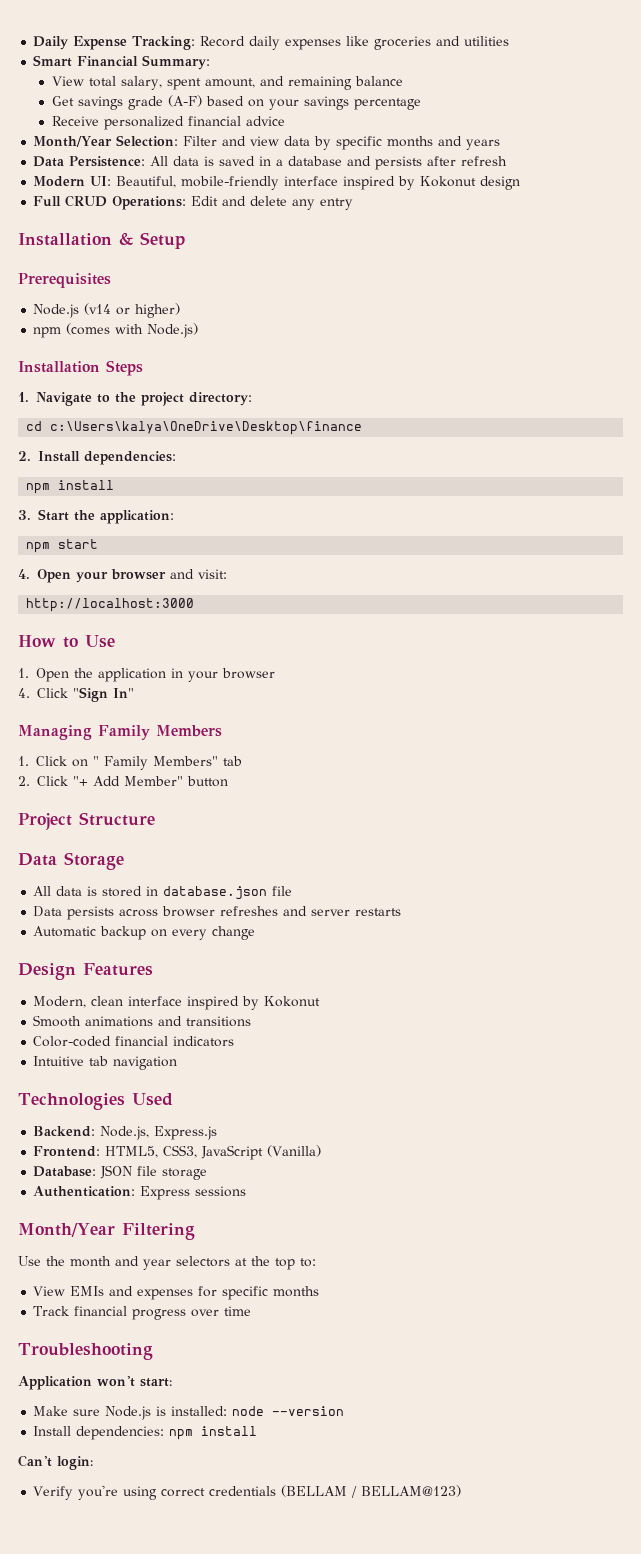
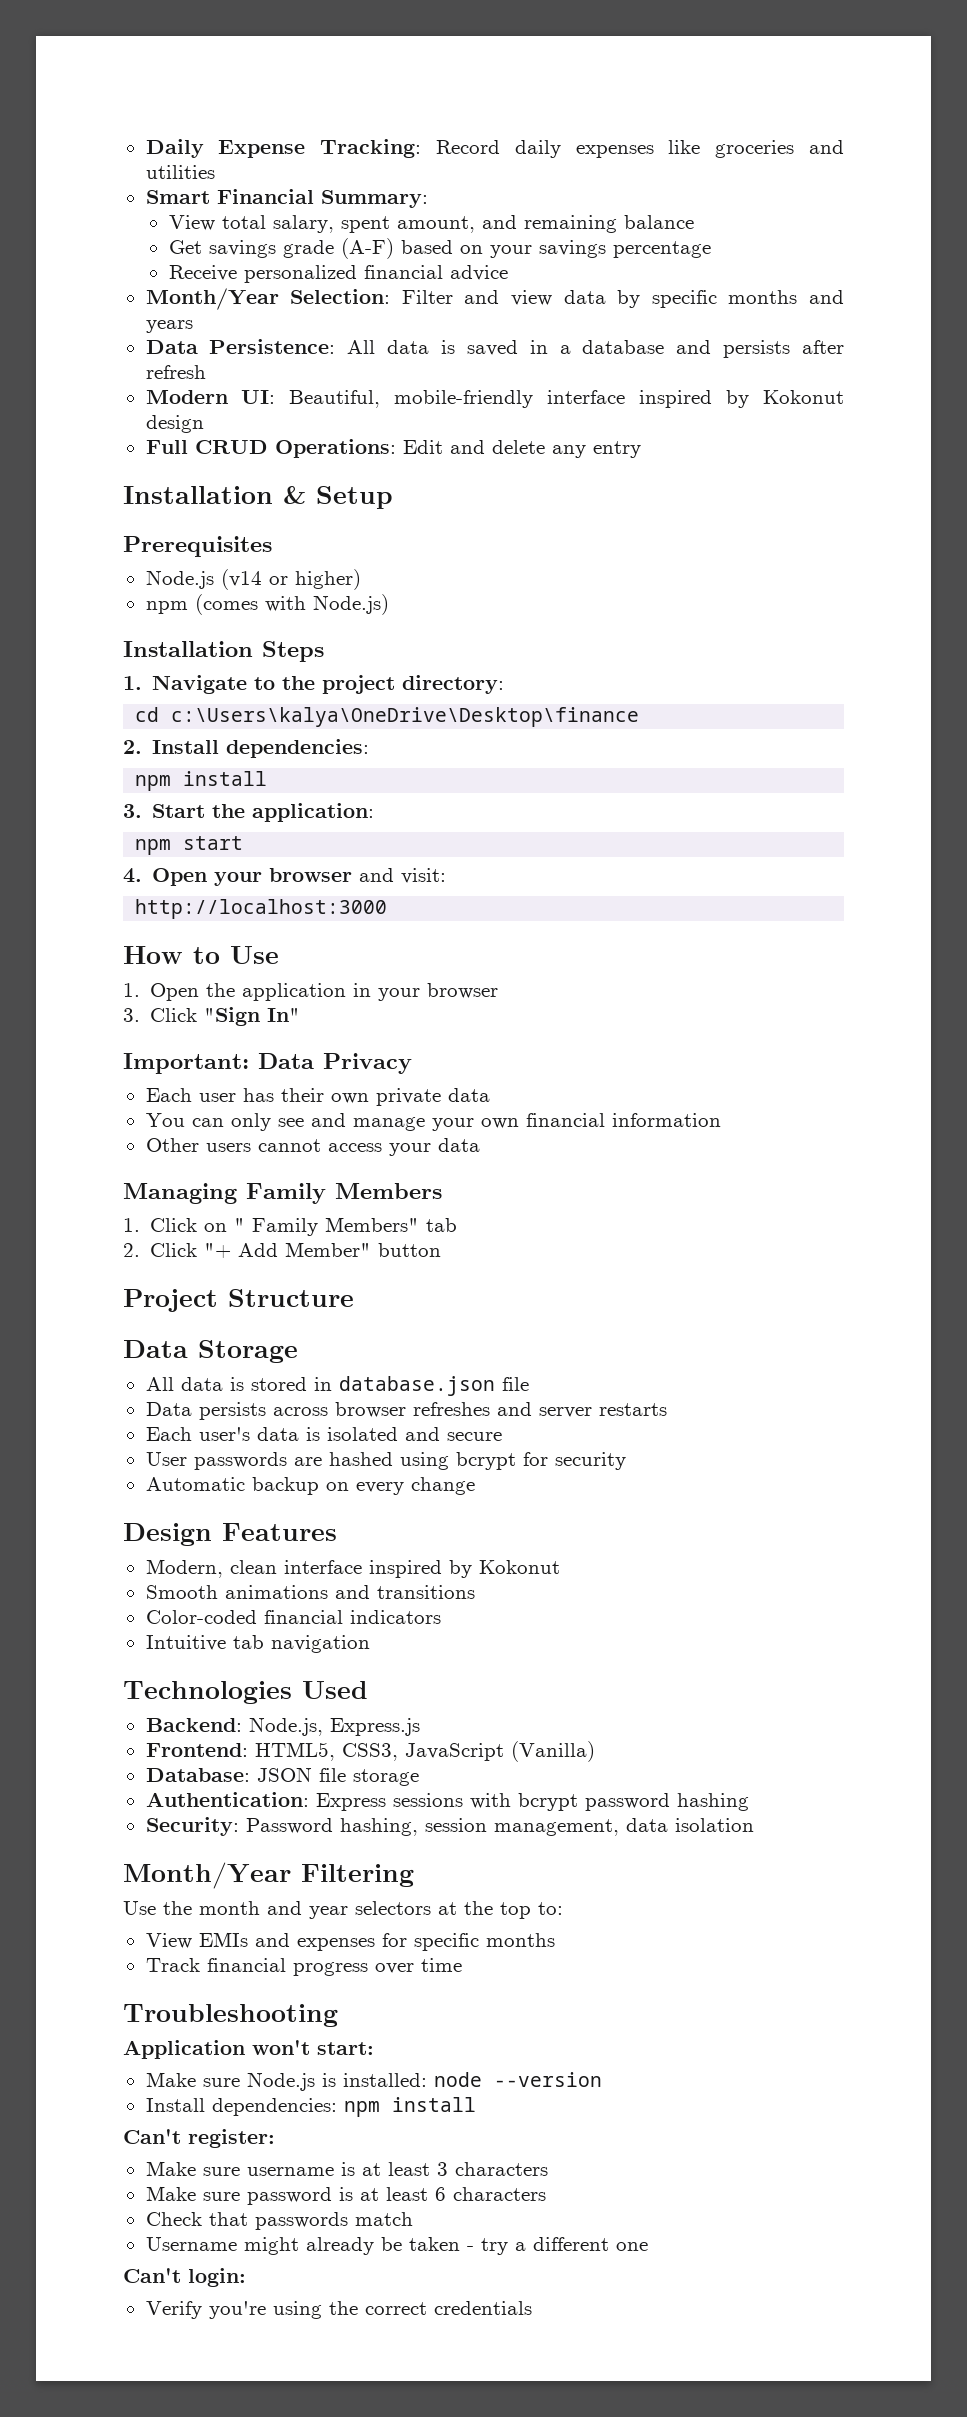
- 4. Click "Sign In"
+ 3. Click "Sign In"
+ Important: Data Privacy
+ Each user has their own private data
+ You can only see and manage your own financial information
+ Other users cannot access your data
+ Each user's data is isolated and secure
+ User passwords are hashed using bcrypt for security
- Authentication: Express sessions
+ Authentication: Express sessions with bcrypt password hashing
+ Security: Password hashing, session management, data isolation
+ Can't register:
+ Make sure username is at least 3 characters
+ Make sure password is at least 6 characters
+ Check that passwords match
+ Username might already be taken - try a different one
- Verify you're using correct credentials (BELLAM / BELLAM@123)
+ Verify you're using the correct credentials

